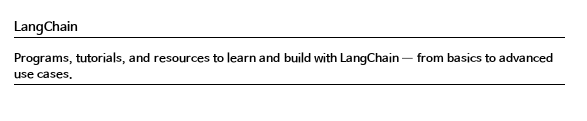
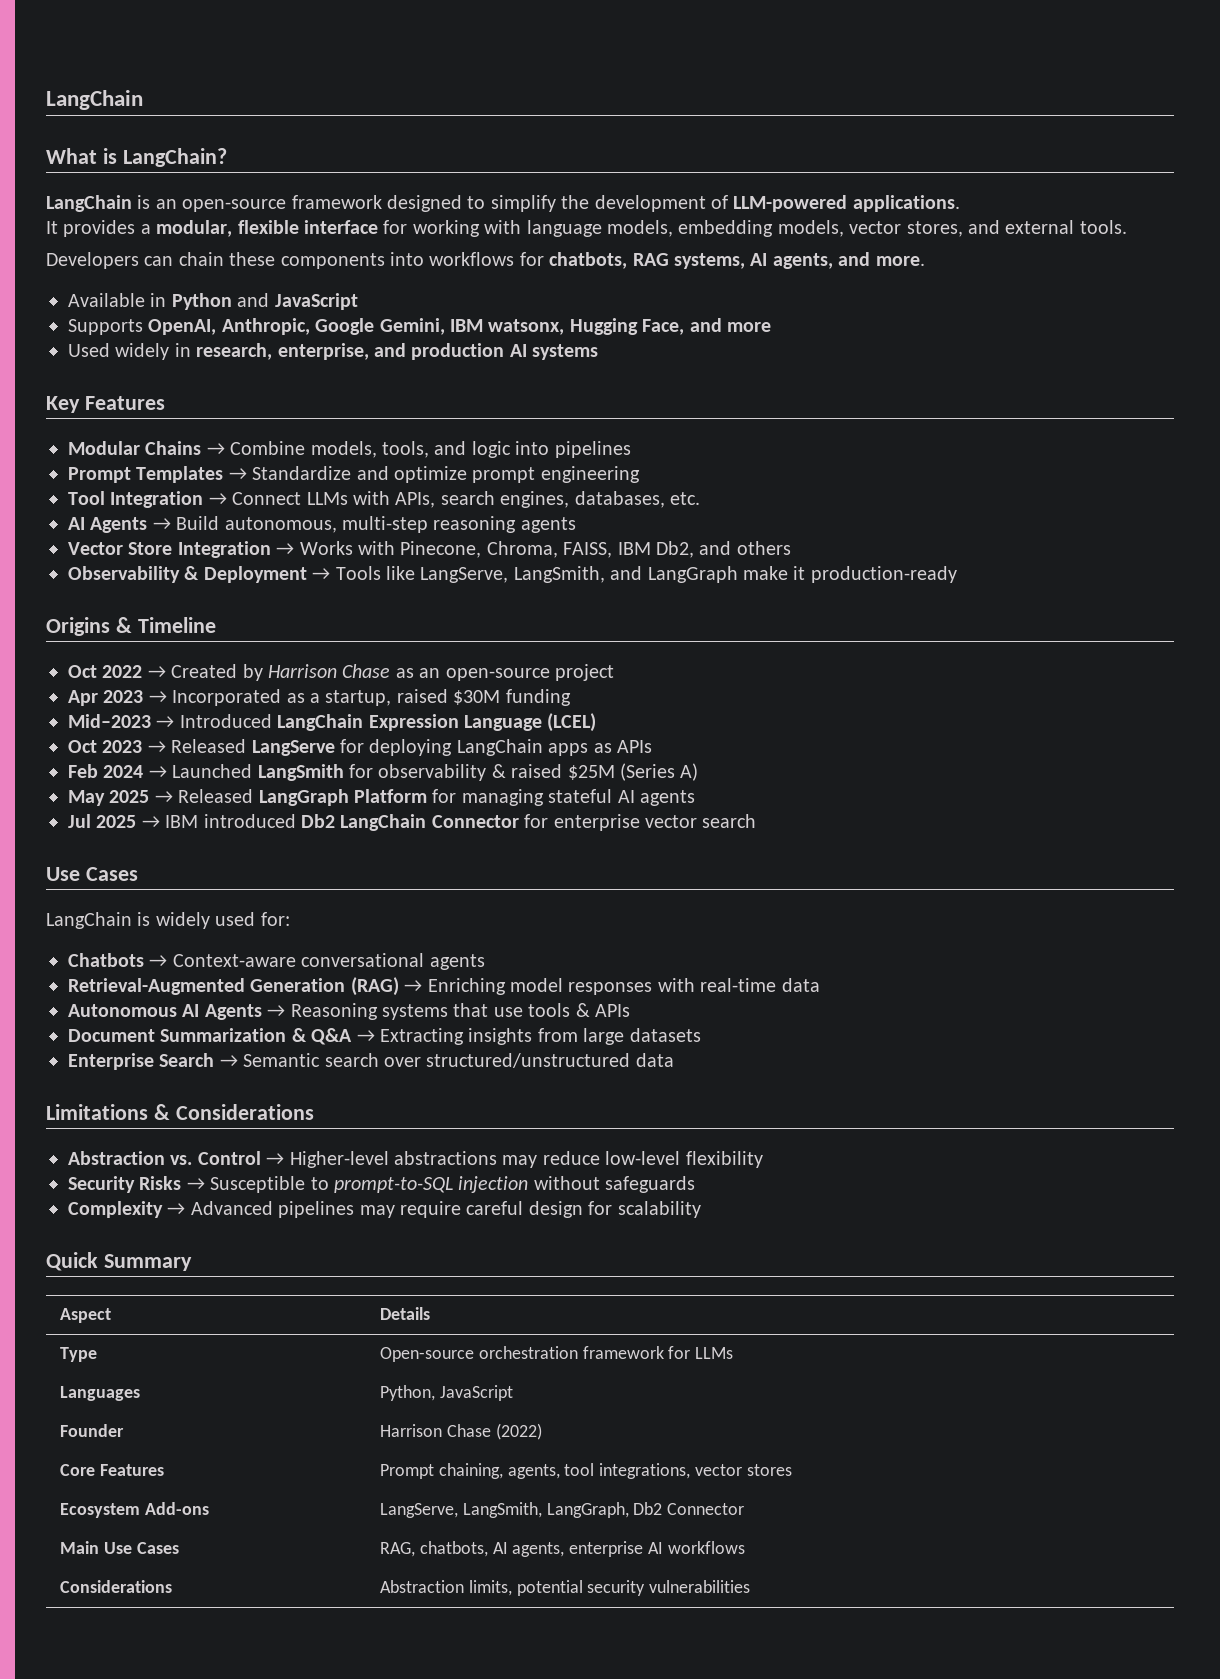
- Programs, tutorials, and resources to learn and build with LangChain — from basics to advanced use cases.
+ What is LangChain?
+ LangChain is an open-source framework designed to simplify the development of LLM-powered applications.
+ It provides a modular, flexible interface for working with language models, embedding models, vector stores, and external tools.
+ Developers can chain these components into workflows for chatbots, RAG systems, AI agents, and more.
+ Available in Python and JavaScript
+ Supports OpenAI, Anthropic, Google Gemini, IBM watsonx, Hugging Face, and more
+ Used widely in research, enterprise, and production AI systems
+ Key Features
+ Modular Chains → Combine models, tools, and logic into pipelines
+ Prompt Templates → Standardize and optimize prompt engineering
+ Tool Integration → Connect LLMs with APIs, search engines, databases, etc.
+ AI Agents → Build autonomous, multi-step reasoning agents
+ Vector Store Integration → Works with Pinecone, Chroma, FAISS, IBM Db2, and others
+ Observability & Deployment → Tools like LangServe, LangSmith, and LangGraph make it production-ready
+ Origins & Timeline
+ Oct 2022 → Created by Harrison Chase as an open-source project
+ Apr 2023 → Incorporated as a startup, raised $30M funding
+ Mid–2023 → Introduced LangChain Expression Language (LCEL)
+ Oct 2023 → Released LangServe for deploying LangChain apps as APIs
+ Feb 2024 → Launched LangSmith for observability & raised $25M (Series A)
+ May 2025 → Released LangGraph Platform for managing stateful AI agents
+ Jul 2025 → IBM introduced Db2 LangChain Connector for enterprise vector search
+ Use Cases
+ LangChain is widely used for:
+ Chatbots → Context-aware conversational agents
+ Retrieval-Augmented Generation (RAG) → Enriching model responses with real-time data
+ Autonomous AI Agents → Reasoning systems that use tools & APIs
+ Document Summarization & Q&A → Extracting insights from large datasets
+ Enterprise Search → Semantic search over structured/unstructured data
+ Limitations & Considerations
+ Abstraction vs. Control → Higher-level abstractions may reduce low-level flexibility
+ Security Risks → Susceptible to prompt-to-SQL injection without safeguards
+ Complexity → Advanced pipelines may require careful design for scalability
+ Quick Summary
+ Aspect | Details
+ Type | Open-source orchestration framework for LLMs
+ Languages | Python, JavaScript
+ Founder | Harrison Chase (2022)
+ Core Features | Prompt chaining, agents, tool integrations, vector stores
+ Ecosystem Add-ons | LangServe, LangSmith, LangGraph, Db2 Connector
+ Main Use Cases | RAG, chatbots, AI agents, enterprise AI workflows
+ Considerations | Abstraction limits, potential security vulnerabilities

